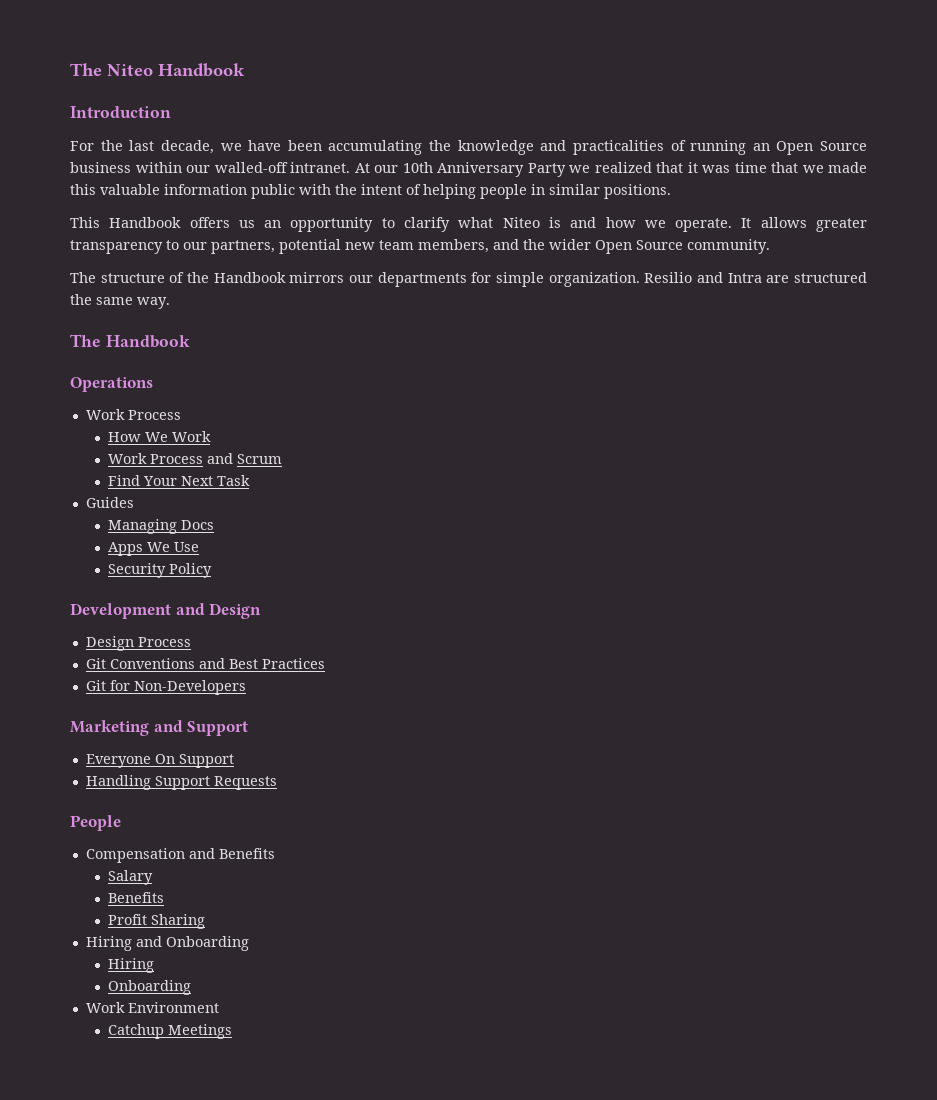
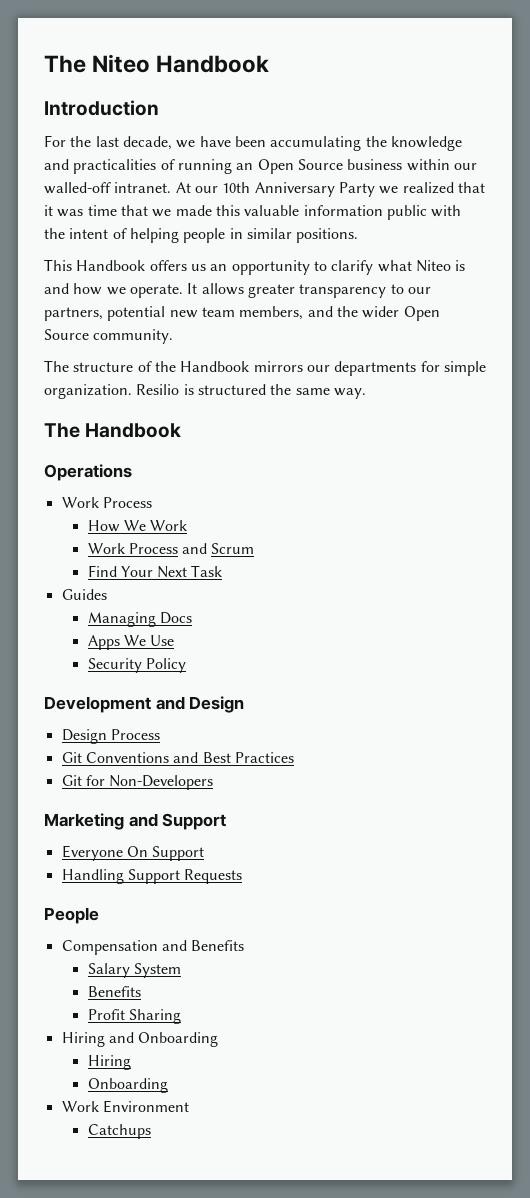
- Resilio and Intra are structured the same way.
+ Resilio is structured the same way.
- Salary
+ Salary System
- Catchup Meetings
+ Catchups

